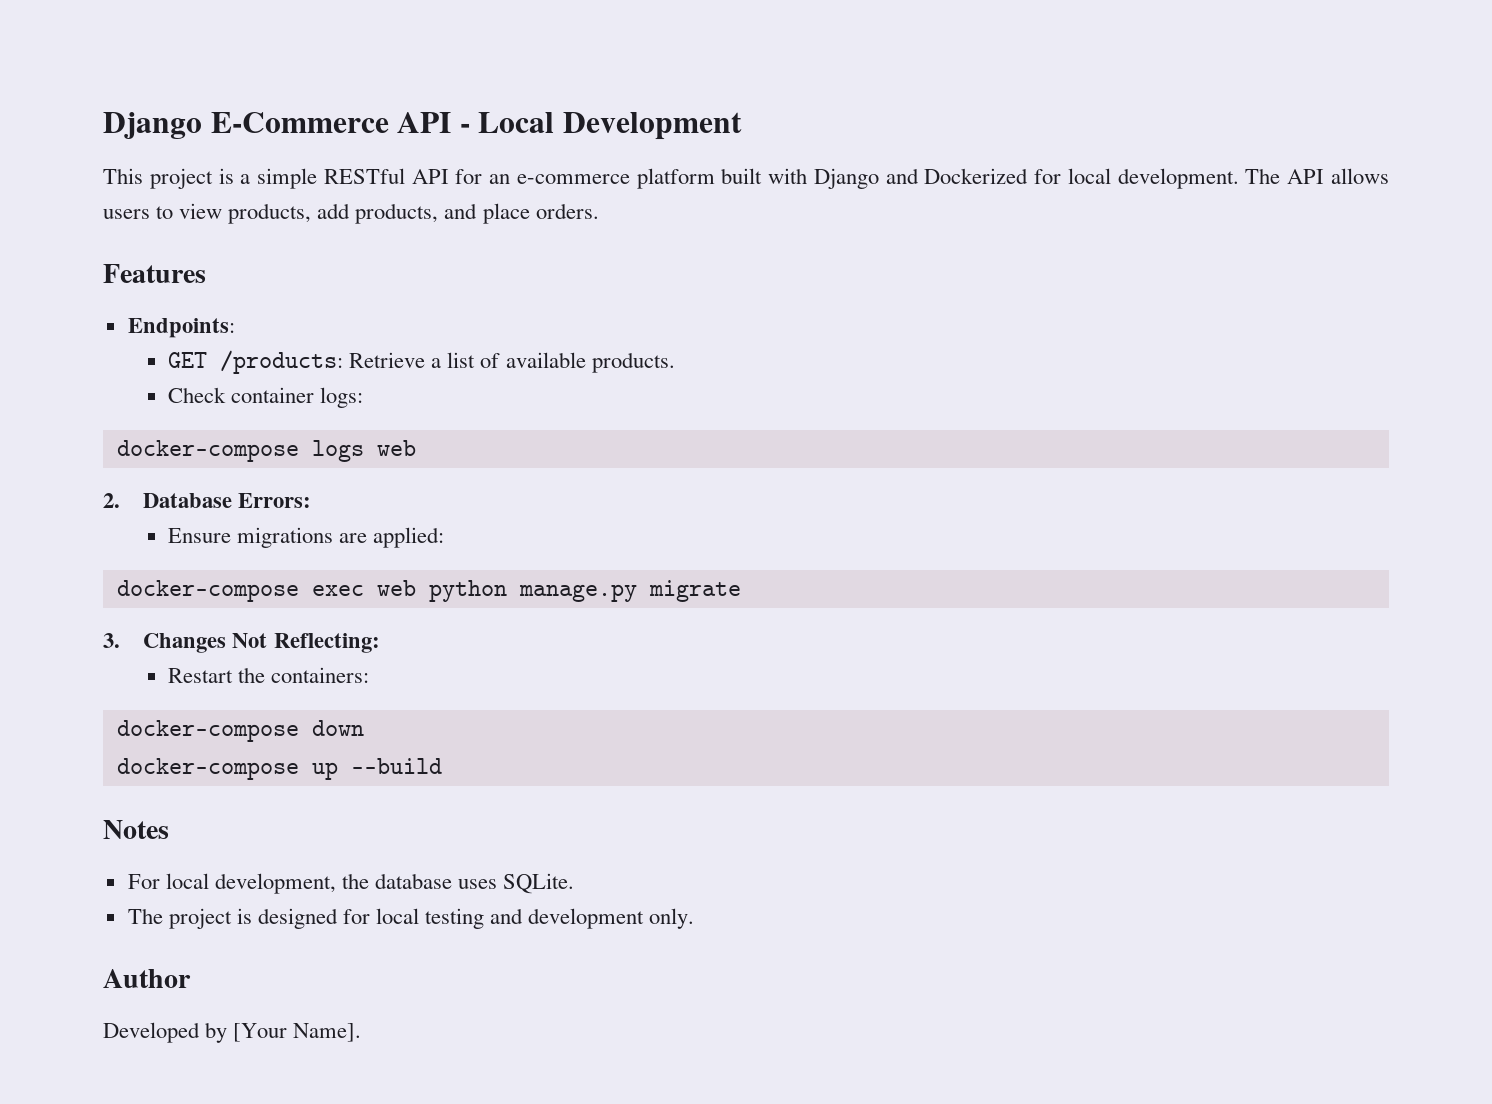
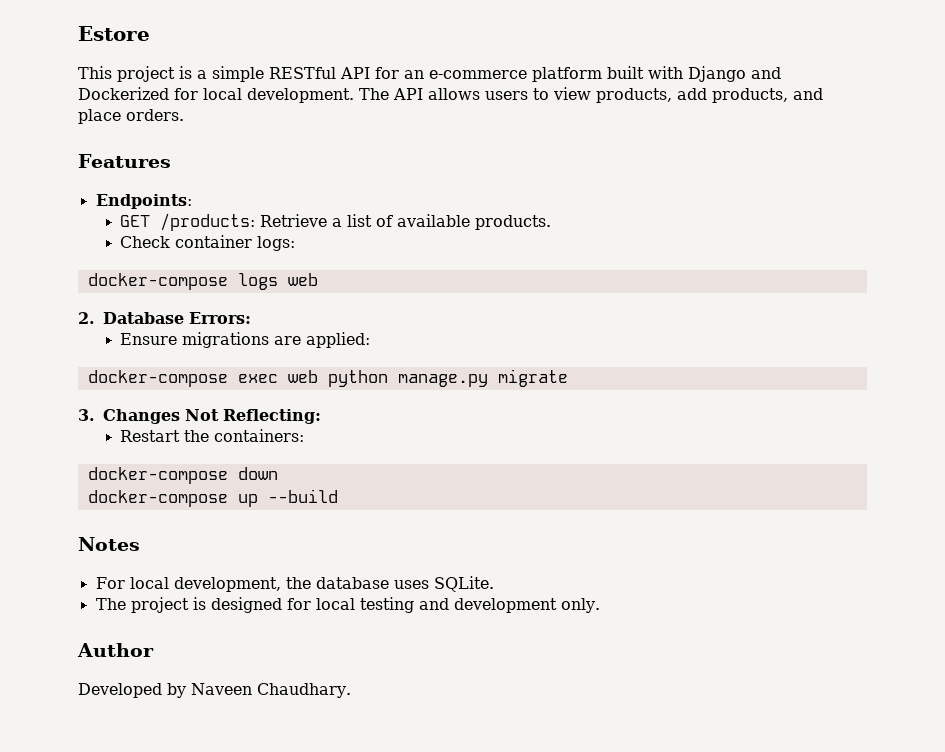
- Django E-Commerce API - Local Development
+ Estore
- Developed by [Your Name].
+ Developed by Naveen Chaudhary.

